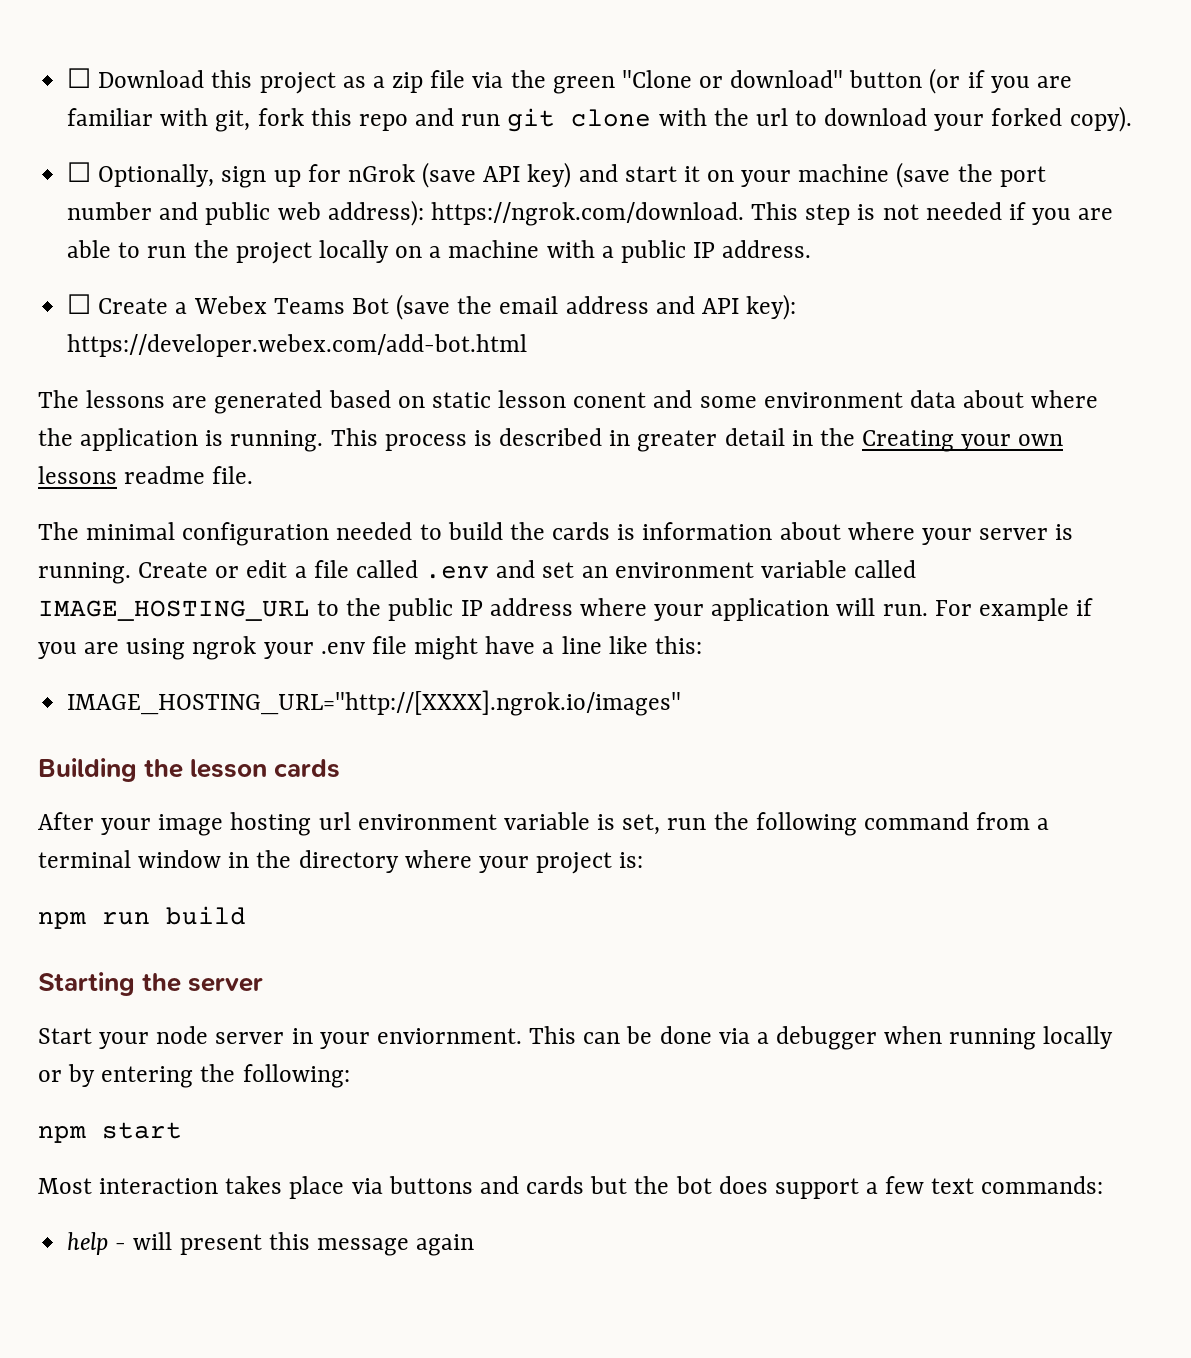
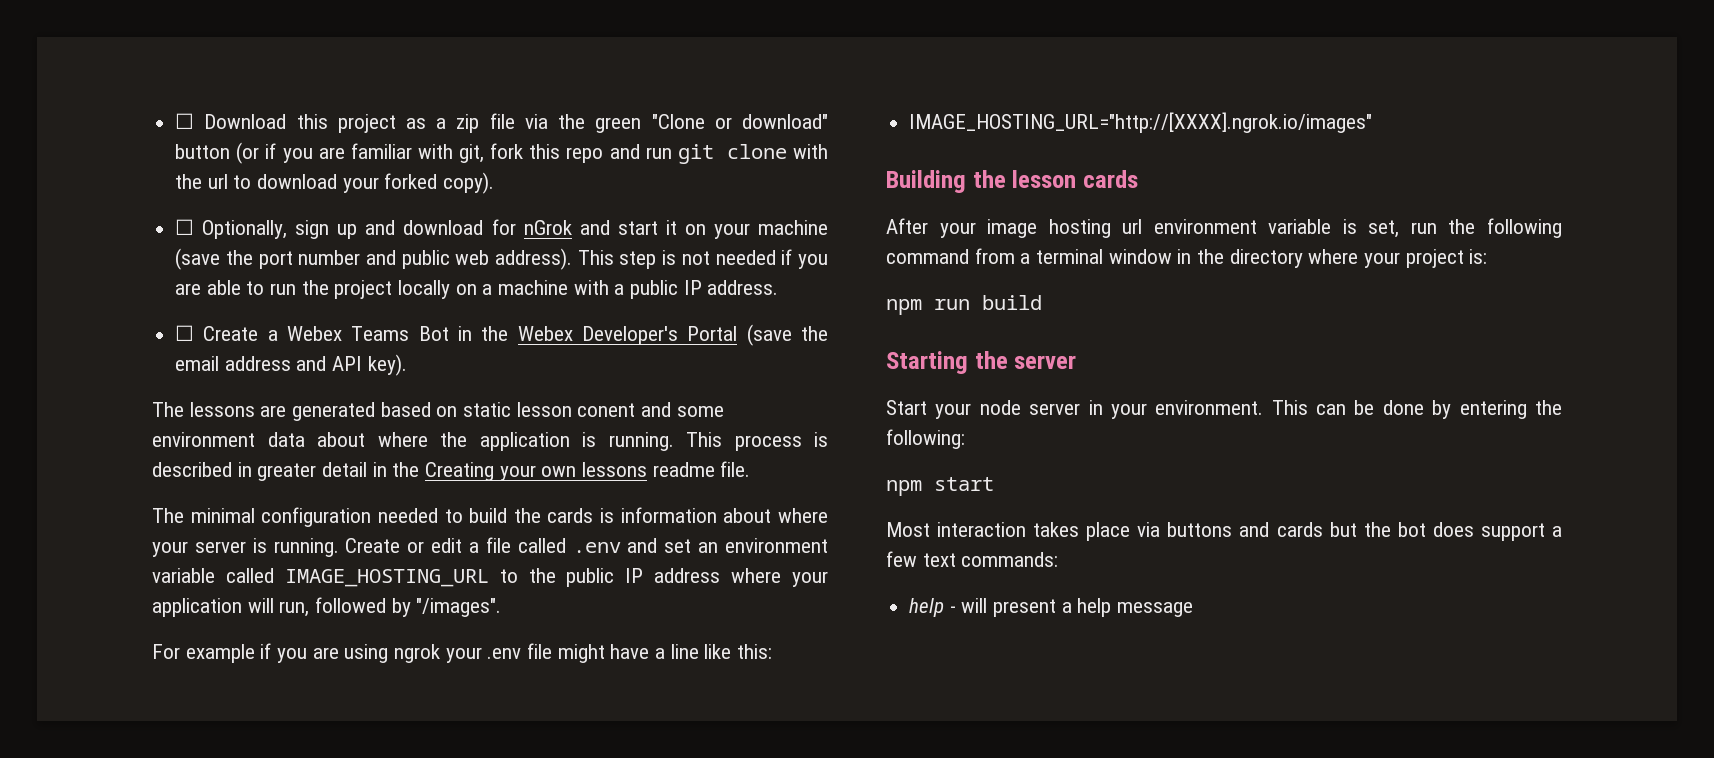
- ☐ Optionally, sign up for nGrok (save API key) and start it on your machine (save the port number and public web address): https://ngrok.com/download. This step is not needed if you are able to run the project locally on a machine with a public IP address.
+ ☐ Optionally, sign up and download for nGrok and start it on your machine (save the port number and public web address). This step is not needed if you are able to run the project locally on a machine with a public IP address.
- ☐ Create a Webex Teams Bot (save the email address and API key): https://developer.webex.com/add-bot.html
+ ☐ Create a Webex Teams Bot in the Webex Developer's Portal (save the email address and API key).
- Create or edit a file called .env and set an environment variable called IMAGE_HOSTING_URL to the public IP address where your application will run. For example if you are using ngrok your .env file might have a line like this:
+ Create or edit a file called .env and set an environment variable called IMAGE_HOSTING_URL to the public IP address where your application will run, followed by "/images".
+ For example if you are using ngrok your .env file might have a line like this:
- Start your node server in your enviornment.
+ Start your node server in your environment.
- This can be done via a debugger when running locally or by entering the following:
+ This can be done by entering the following:
- help - will present this message again
+ help - will present a help message

